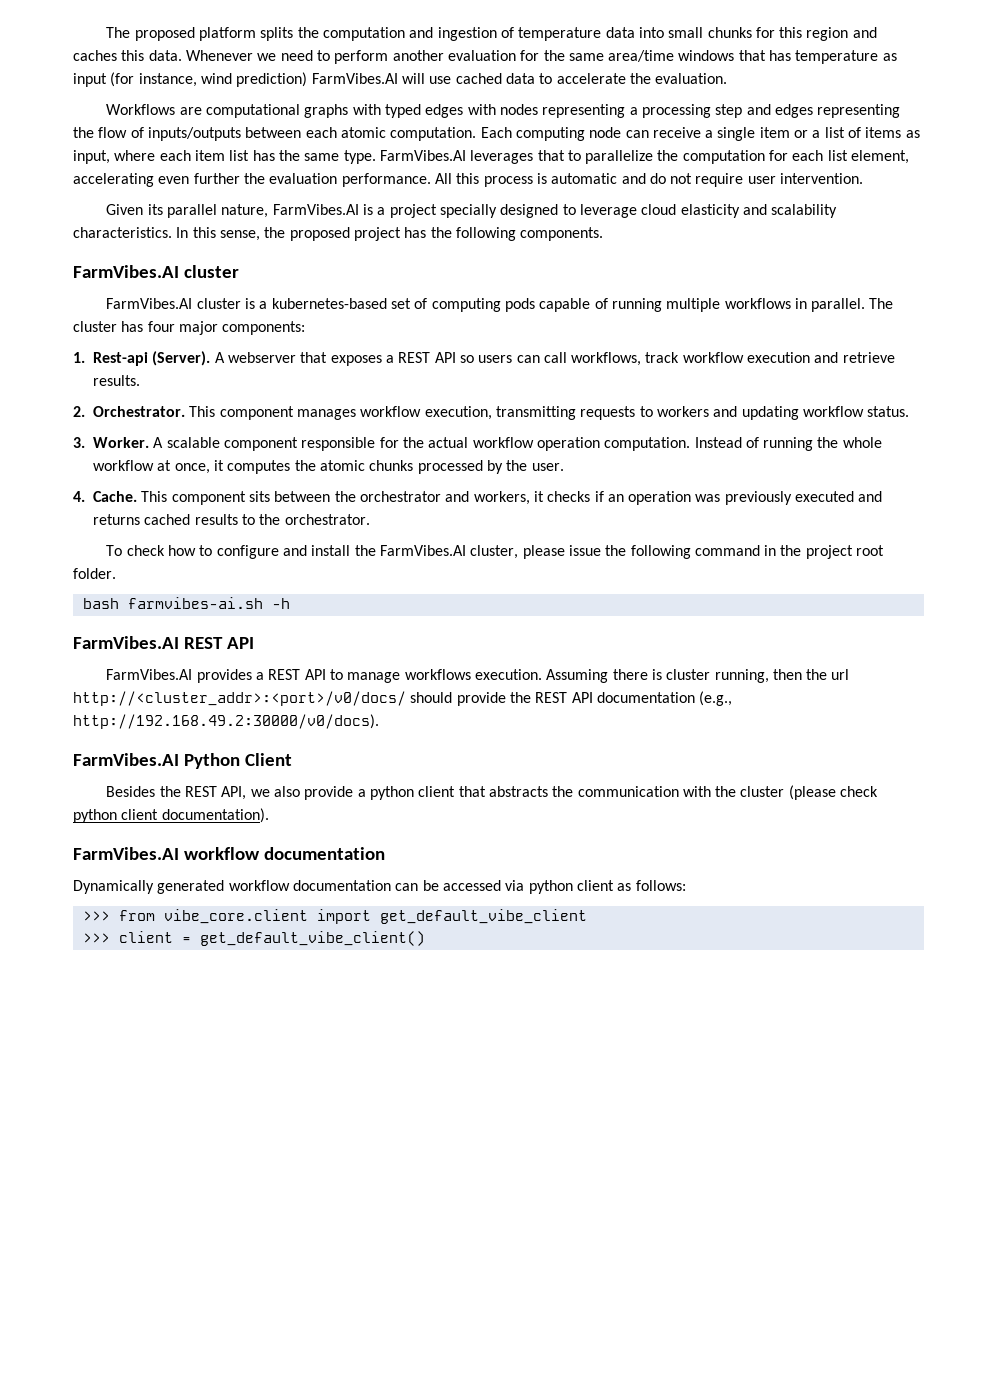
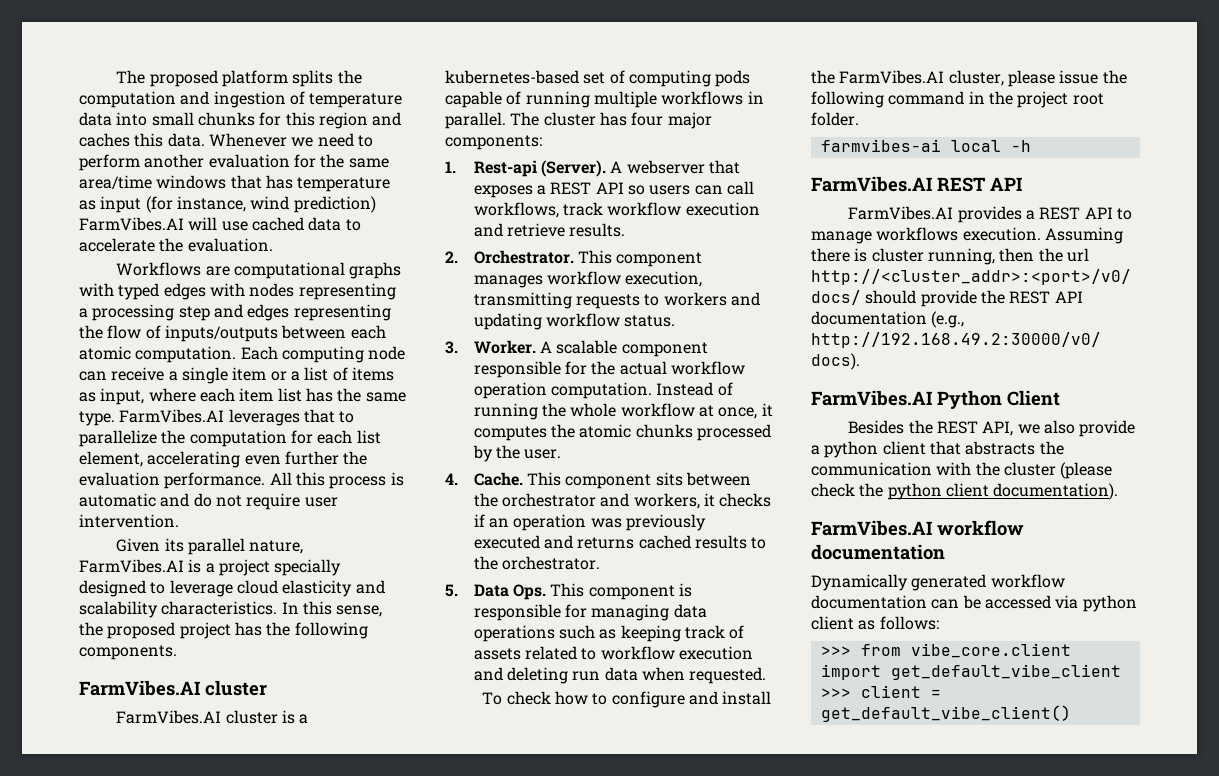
+ 5. Data Ops. This component is responsible for managing data operations such as keeping track of assets related to workflow execution and deleting run data when requested.
- bash farmvibes-ai.sh -h
+ farmvibes-ai local -h
- Besides the REST API, we also provide a python client that abstracts the communication with the cluster (please check python client documentation).
+ Besides the REST API, we also provide a python client that abstracts the communication with the cluster (please check the python client documentation).

